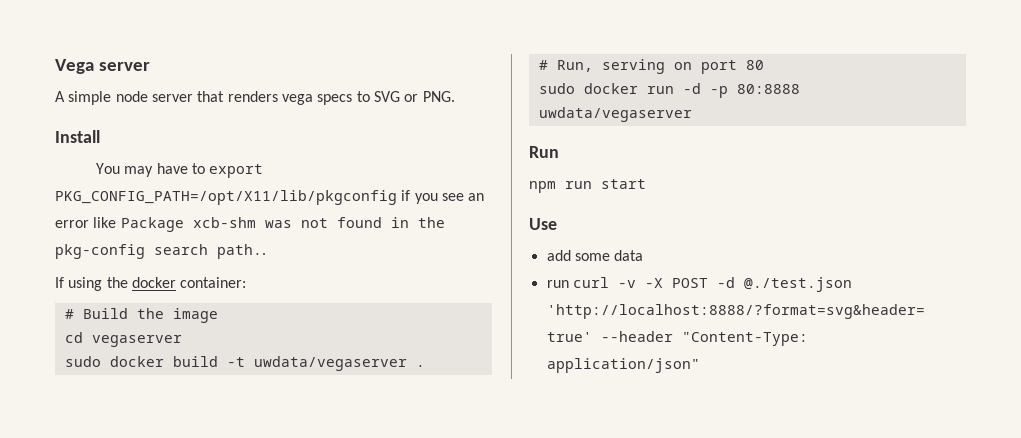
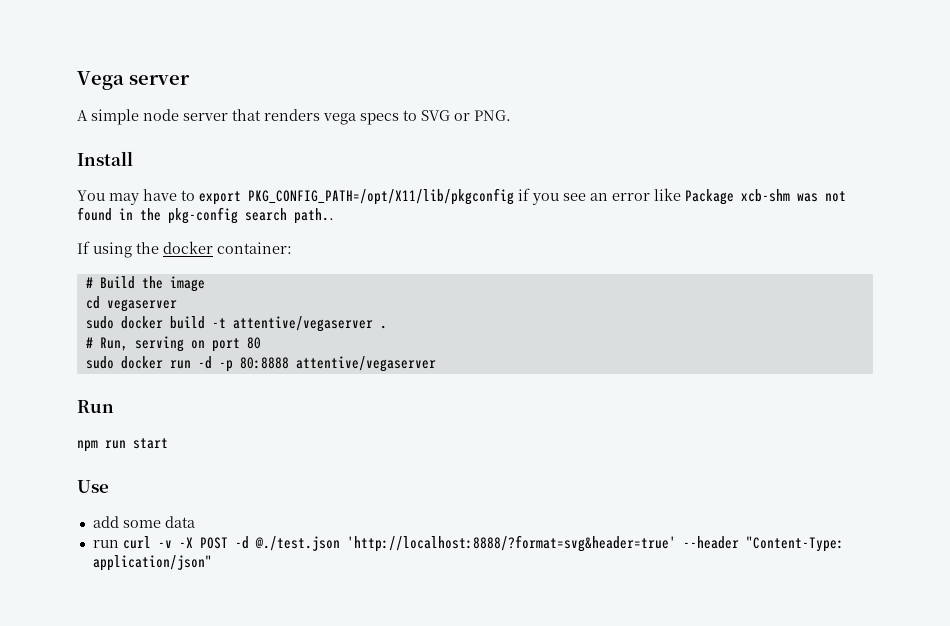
- sudo docker build -t uwdata/vegaserver .
+ sudo docker build -t attentive/vegaserver .
- sudo docker run -d -p 80:8888 uwdata/vegaserver
+ sudo docker run -d -p 80:8888 attentive/vegaserver

